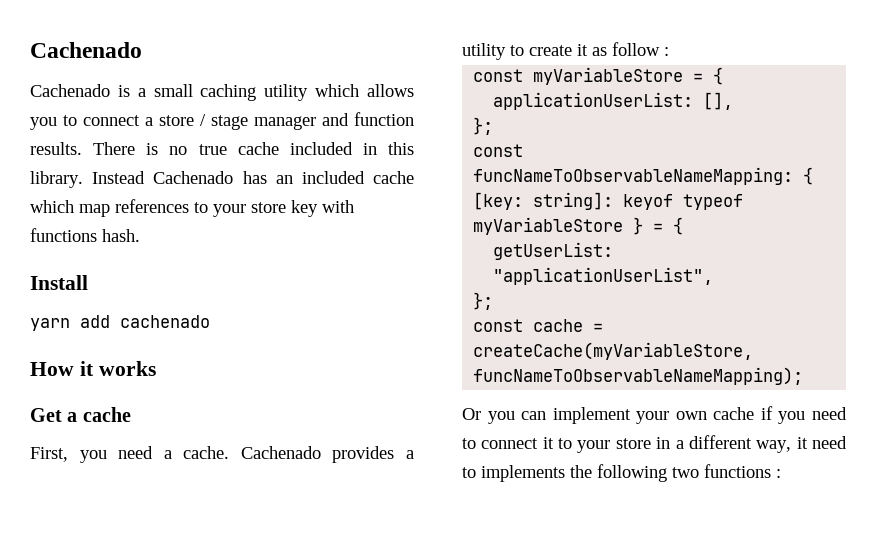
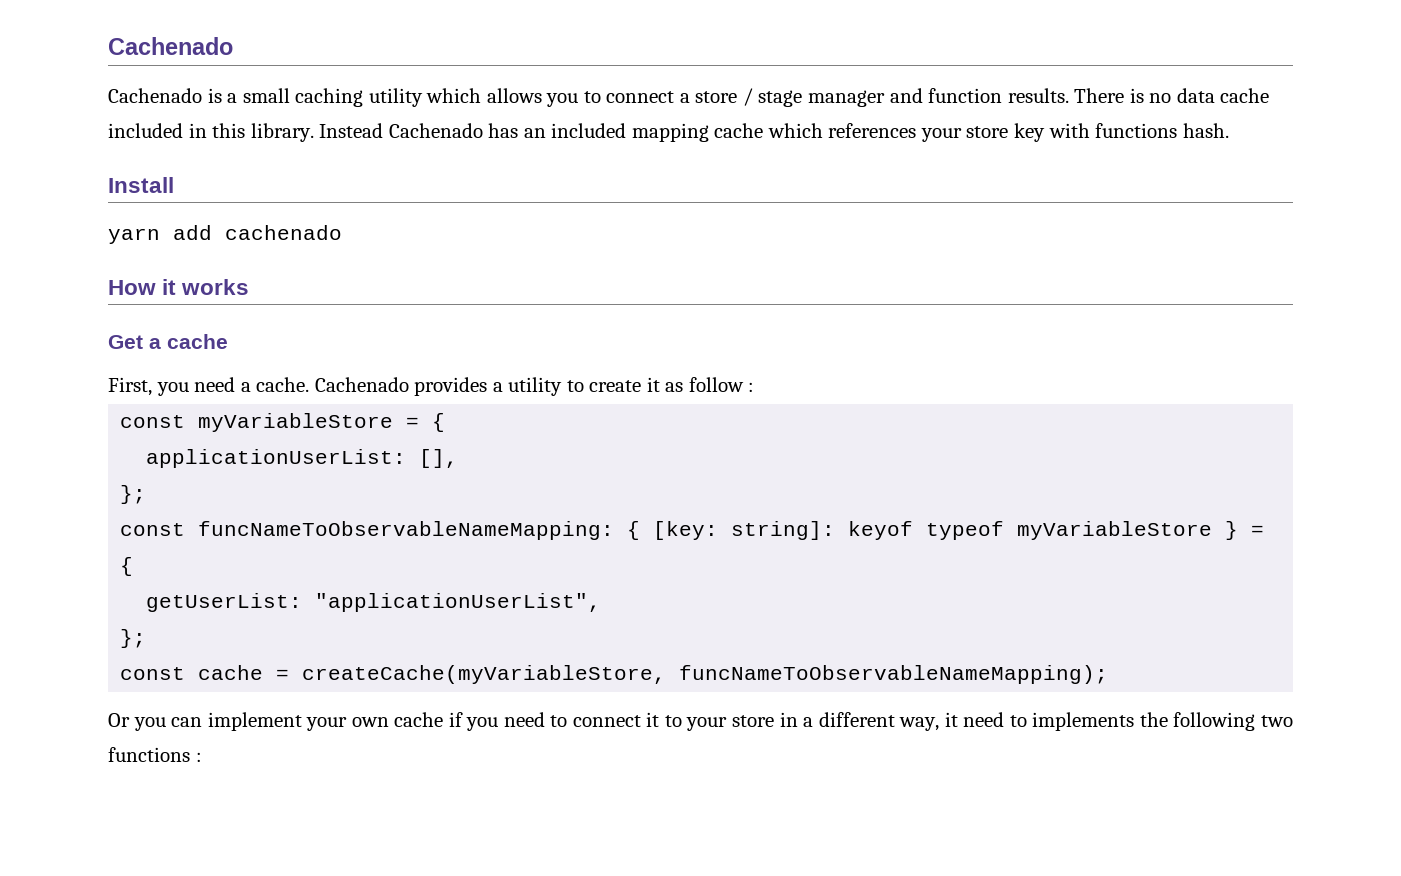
- There is no true cache included in this library.
+ There is no data cache included in this library.
- Instead Cachenado has an included cache which map references to your store key with functions hash.
+ Instead Cachenado has an included mapping cache which references your store key with functions hash.

